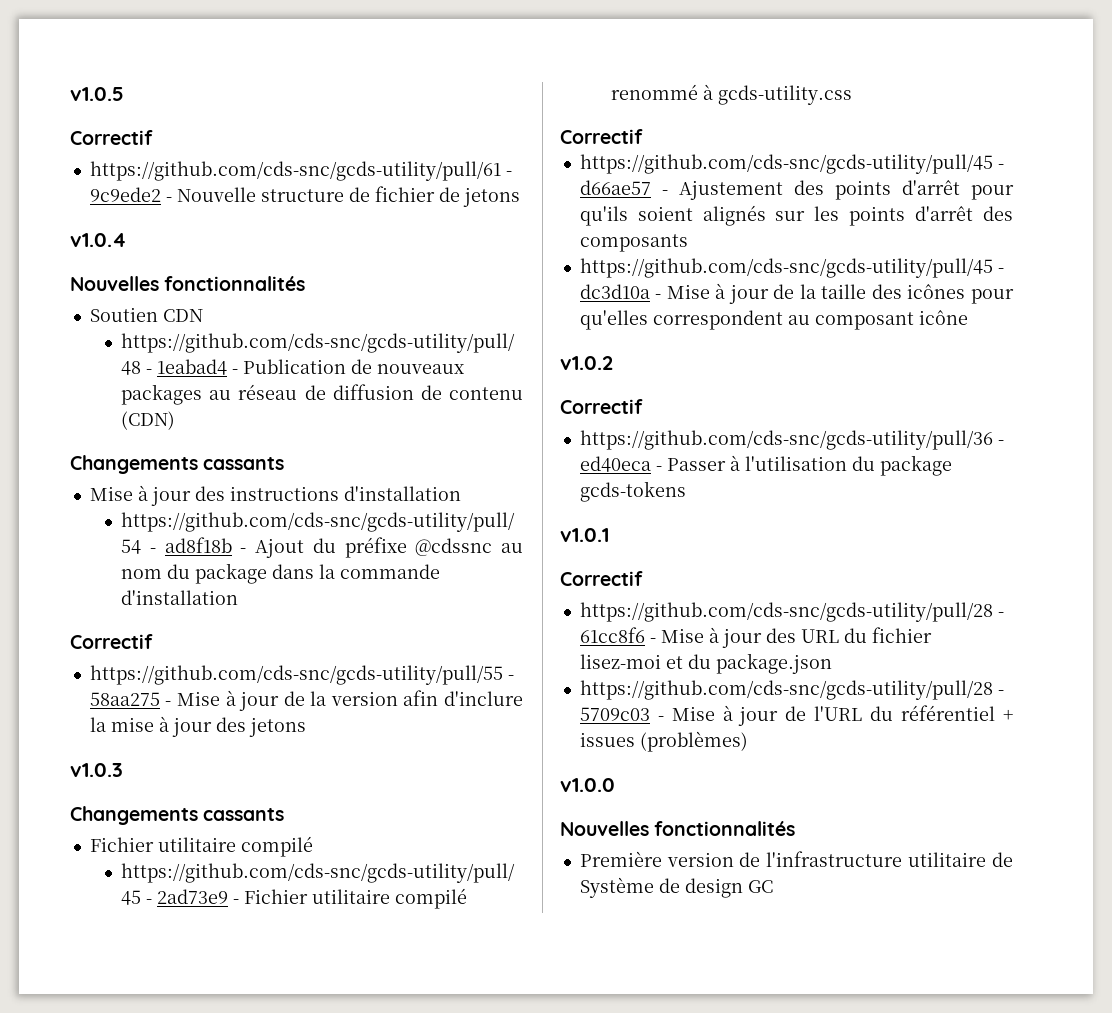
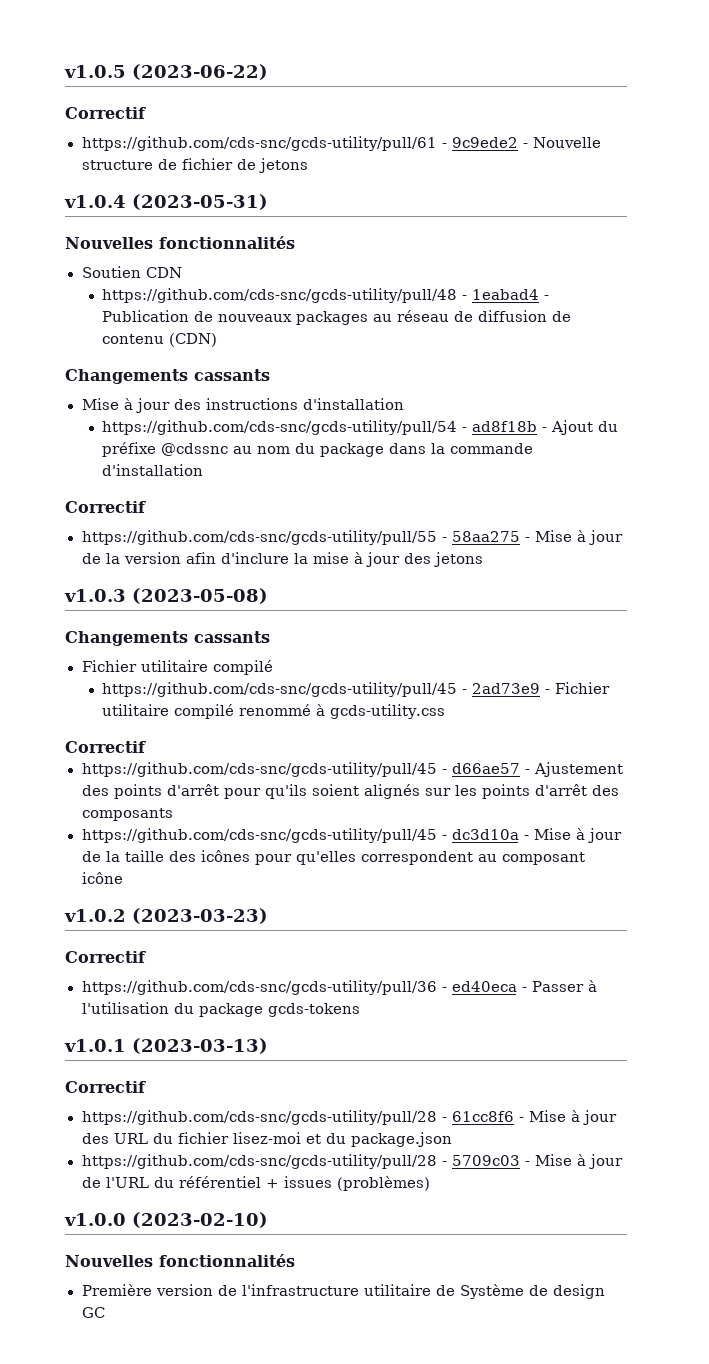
- v1.0.5
+ v1.0.5 (2023-06-22)
- v1.0.4
+ v1.0.4 (2023-05-31)
- v1.0.3
+ v1.0.3 (2023-05-08)
- v1.0.2
+ v1.0.2 (2023-03-23)
- v1.0.1
+ v1.0.1 (2023-03-13)
- v1.0.0
+ v1.0.0 (2023-02-10)

